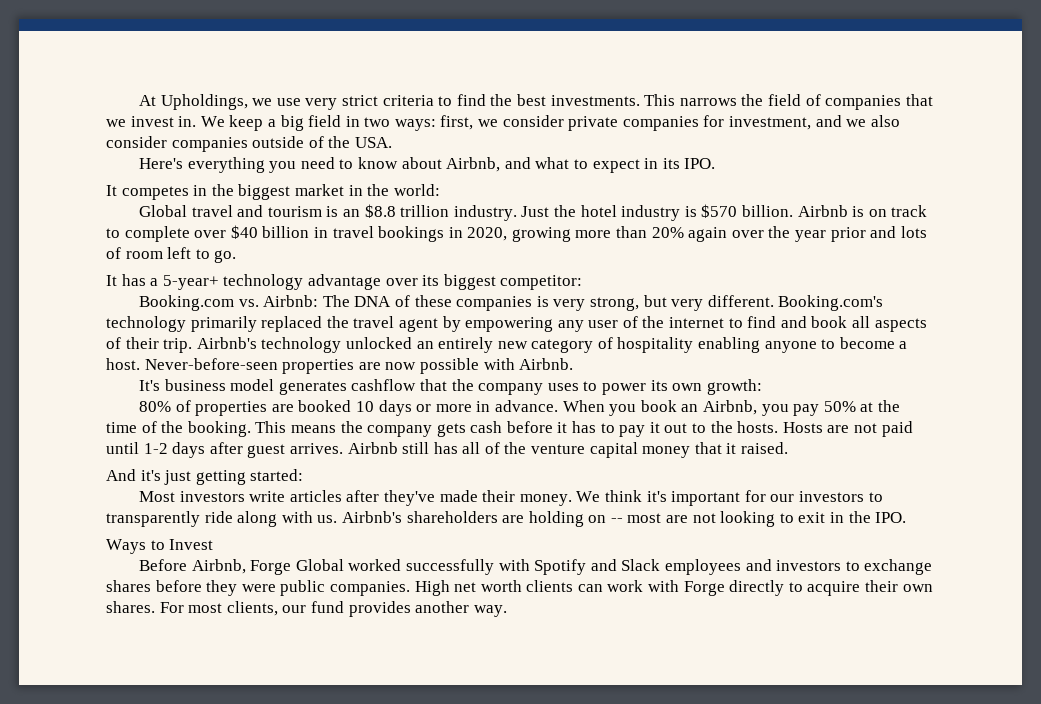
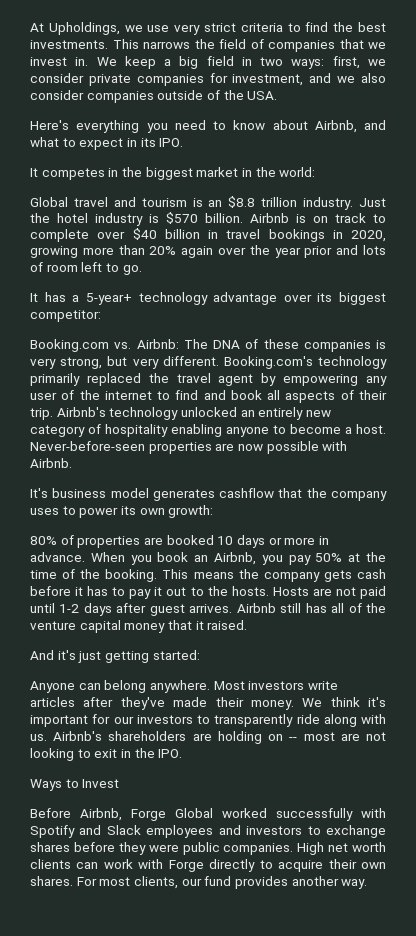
+ Anyone can belong anywhere.

